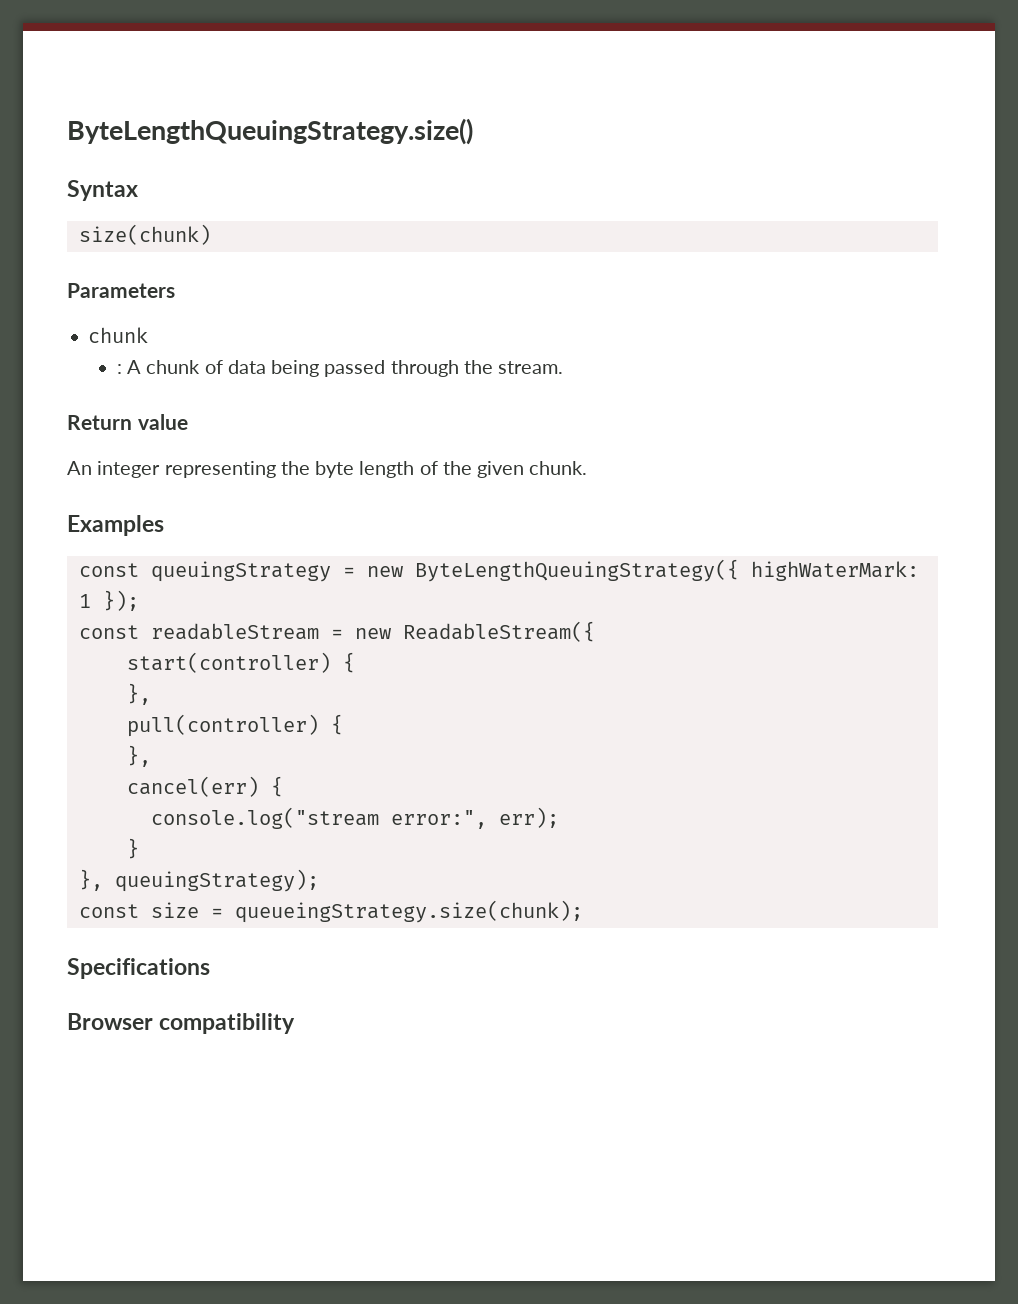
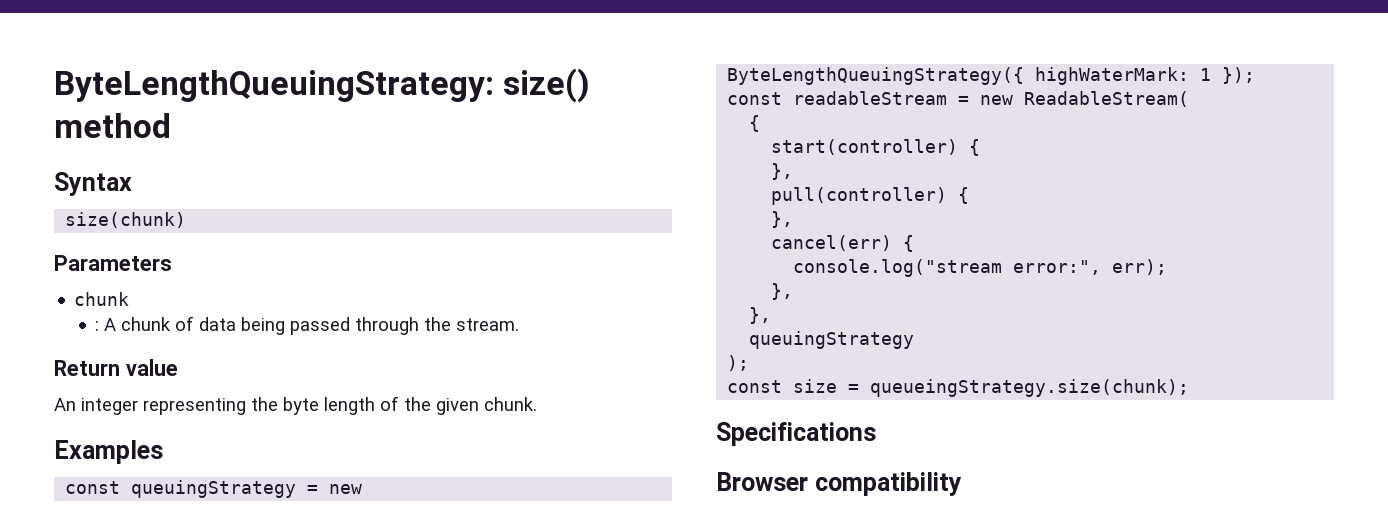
- ByteLengthQueuingStrategy.size()
+ ByteLengthQueuingStrategy: size() method
- const readableStream = new ReadableStream({
+ const readableStream = new ReadableStream(
+ {
  console.log("stream error:", err);
- }
- }, queuingStrategy);
+ },
+ },
+ queuingStrategy
+ );

